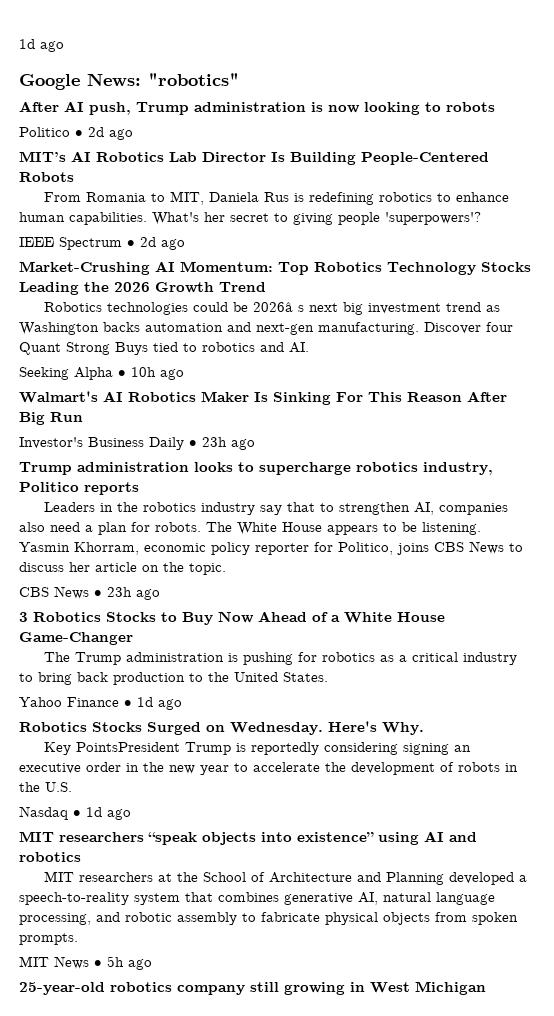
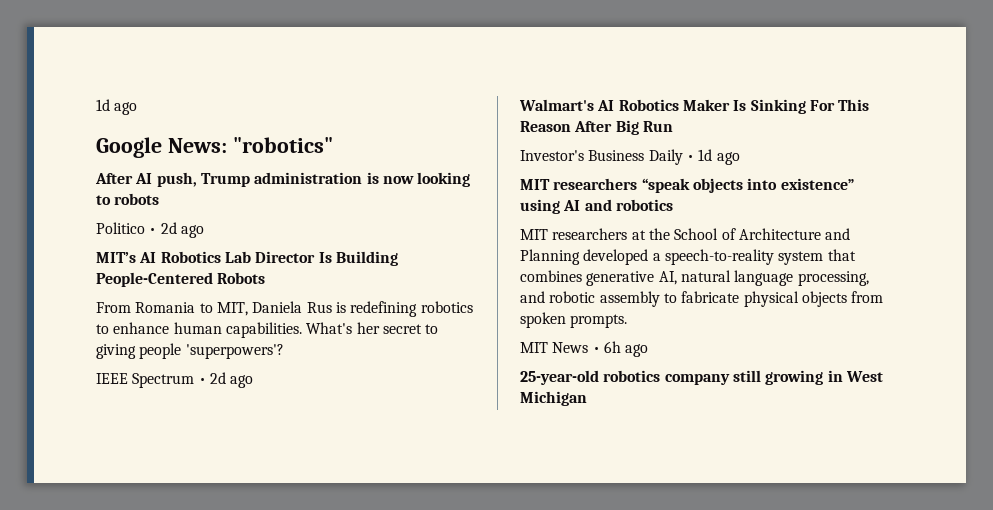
- Market-Crushing AI Momentum: Top Robotics Technology Stocks Leading the 2026 Growth Trend
- Robotics technologies could be 2026â s next big investment trend as Washington backs automation and next-gen manufacturing. Discover four Quant Strong Buys tied to robotics and AI.
- Seeking Alpha • 10h ago
- Investor's Business Daily • 23h ago
- Trump administration looks to supercharge robotics industry, Politico reports
- Leaders in the robotics industry say that to strengthen AI, companies also need a plan for robots. The White House appears to be listening. Yasmin Khorram, economic policy reporter for Politico, joins CBS News to discuss her article on the topic.
- CBS News • 23h ago
- 3 Robotics Stocks to Buy Now Ahead of a White House Game-Changer
- The Trump administration is pushing for robotics as a critical industry to bring back production to the United States.
- Yahoo Finance • 1d ago
- Robotics Stocks Surged on Wednesday. Here's Why.
- Key PointsPresident Trump is reportedly considering signing an executive order in the new year to accelerate the development of robots in the U.S.
- Nasdaq • 1d ago
+ Investor's Business Daily • 1d ago
- MIT News • 5h ago
+ MIT News • 6h ago

